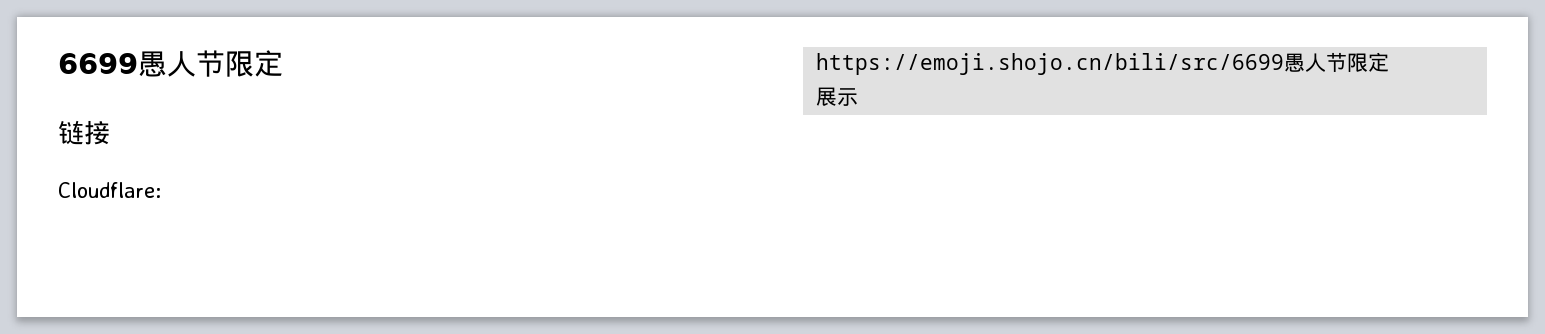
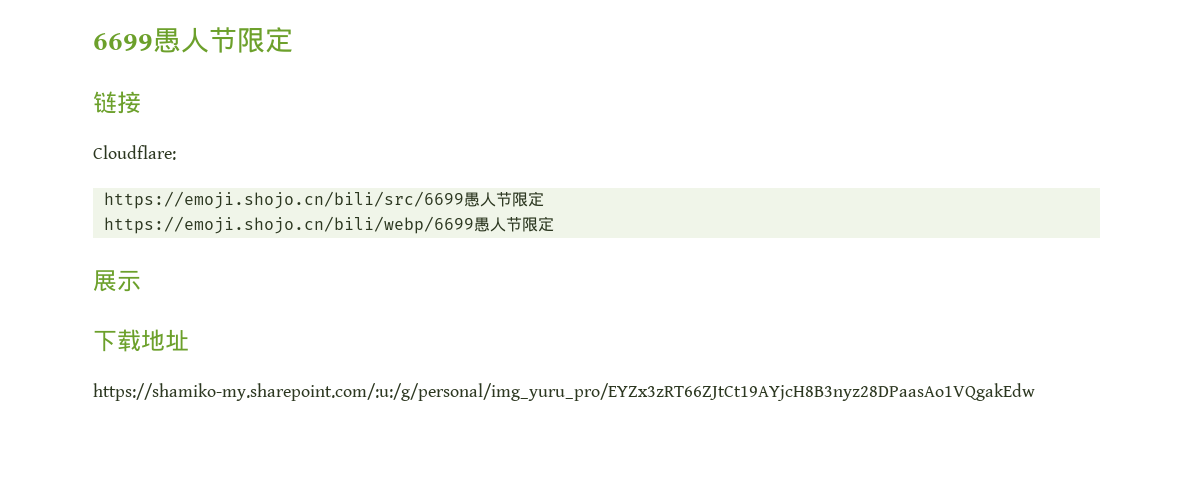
+ https://emoji.shojo.cn/bili/webp/6699愚人节限定
  展示
+ 下载地址
+ https://shamiko-my.sharepoint.com/:u:/g/personal/img_yuru_pro/EYZx3zRT66ZJtCt19AYjcH8B3nyz28DPaasAo1VQgakEdw

